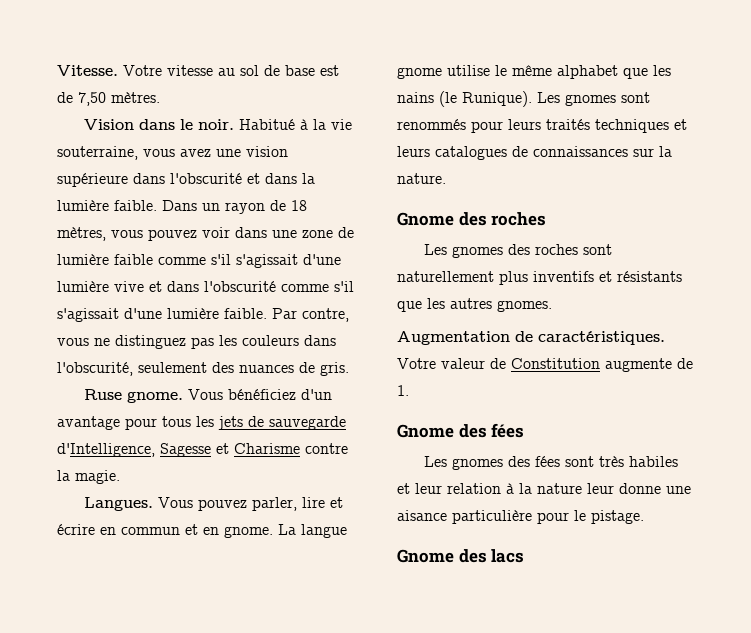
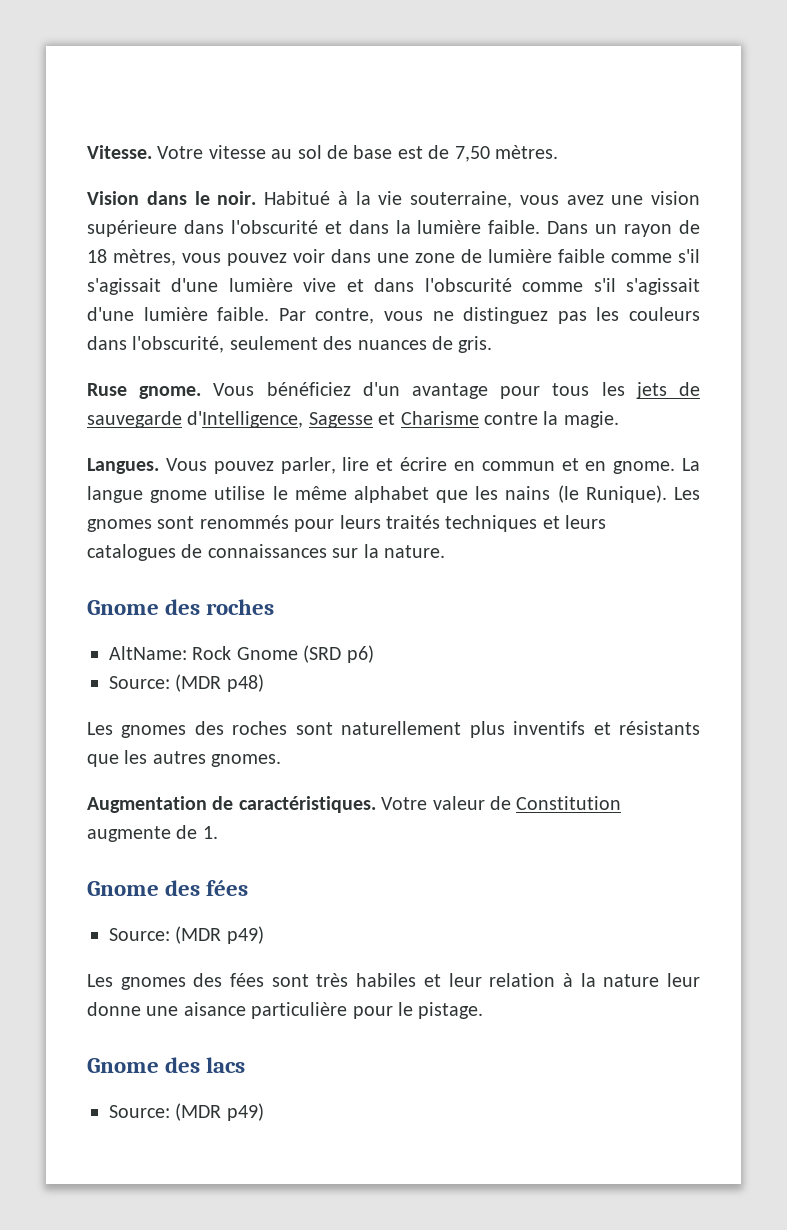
+ AltName: Rock Gnome (SRD p6)
+ Source: (MDR p48)
  Gnome des fées
+ Source: (MDR p49)
  Gnome des lacs
+ Source: (MDR p49)

